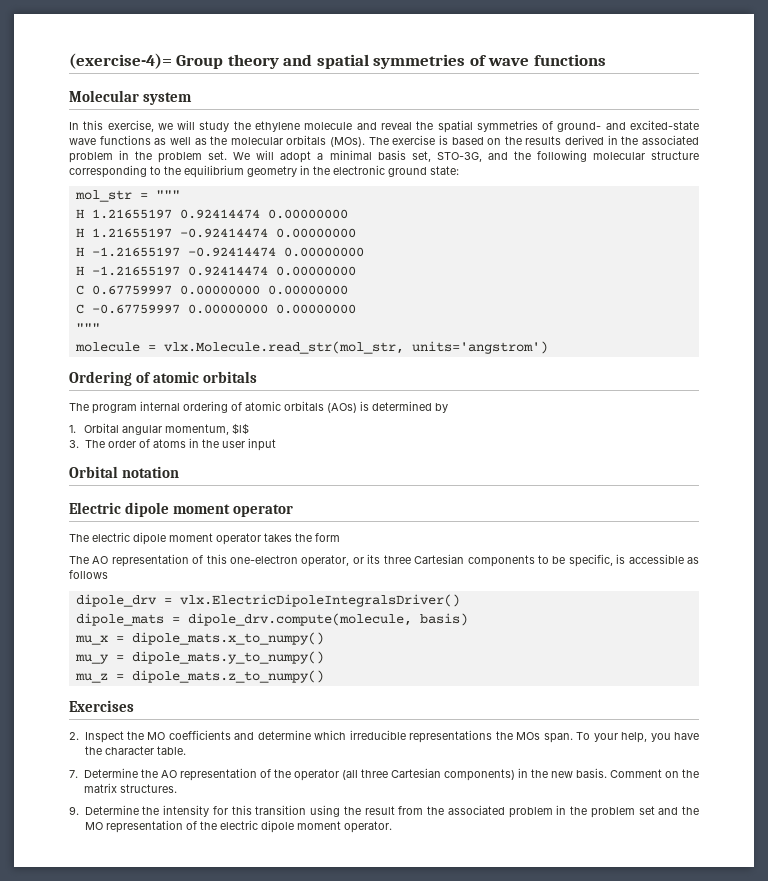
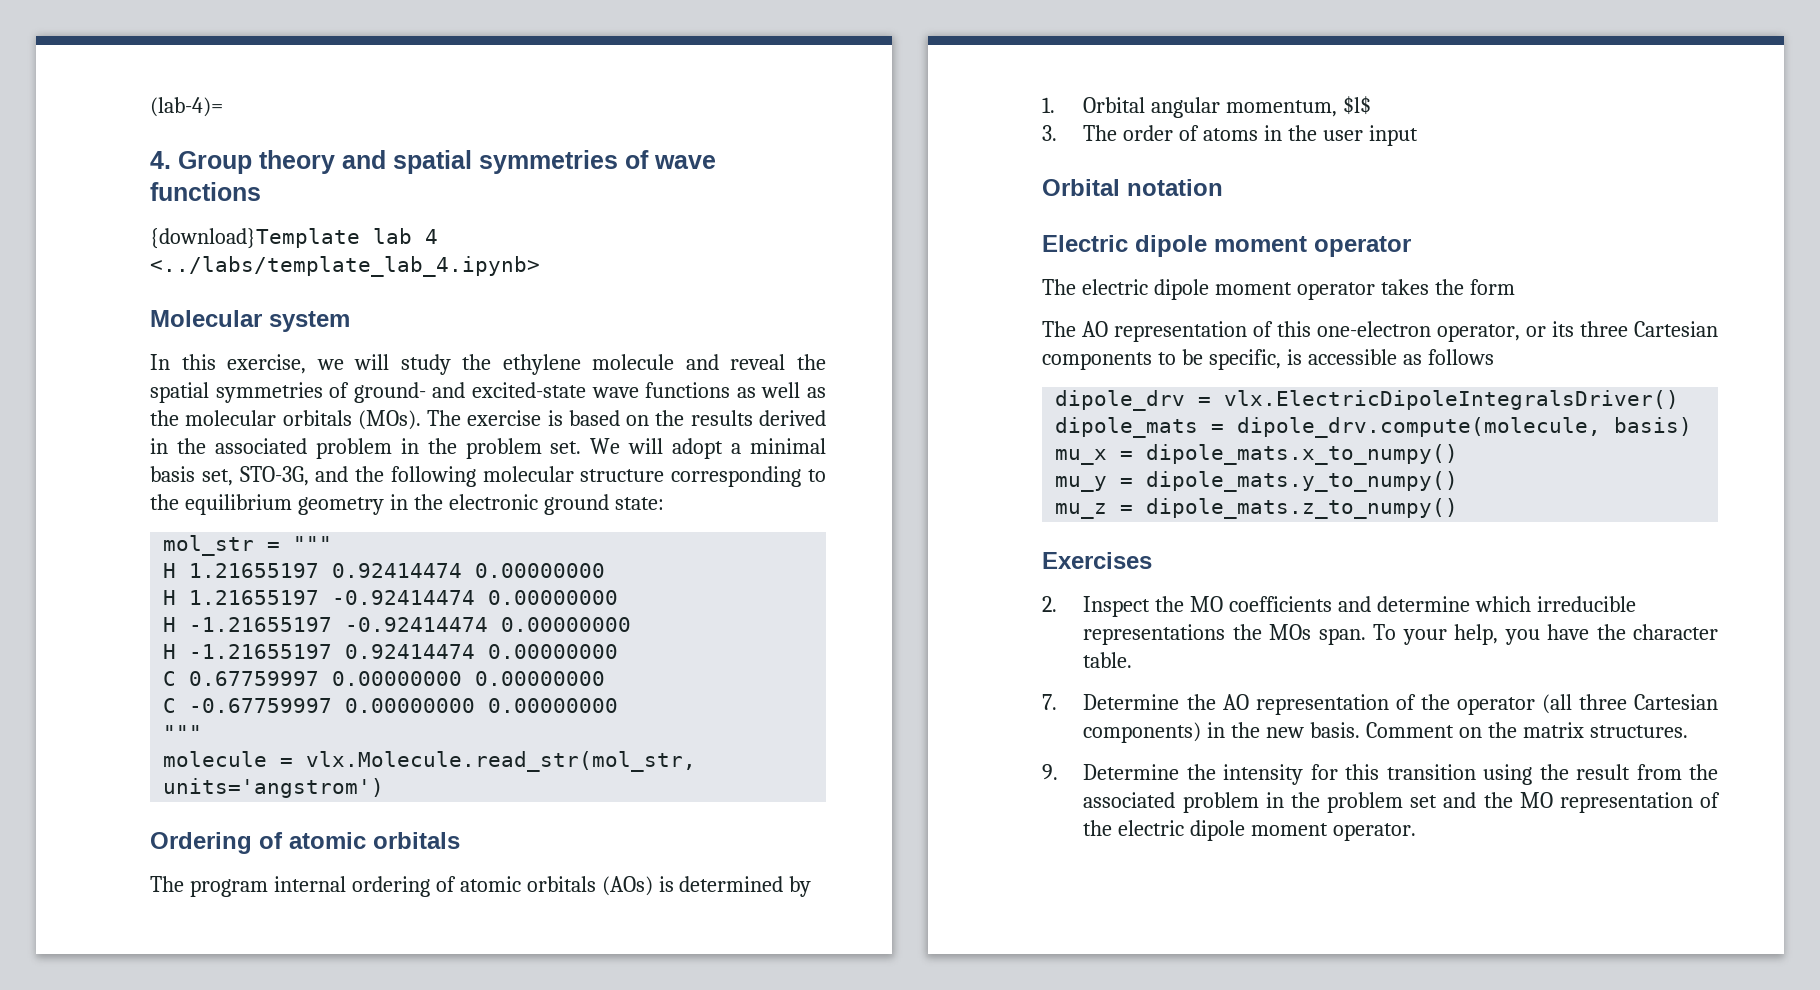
- (exercise-4)= Group theory and spatial symmetries of wave functions
+ (lab-4)=
+ 4. Group theory and spatial symmetries of wave functions
+ {download}Template lab 4 <../labs/template_lab_4.ipynb>

